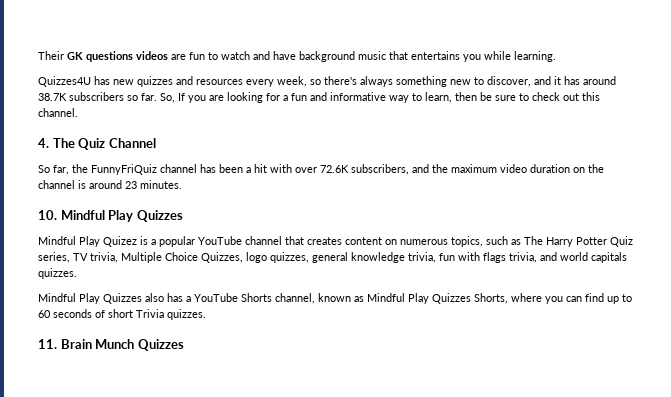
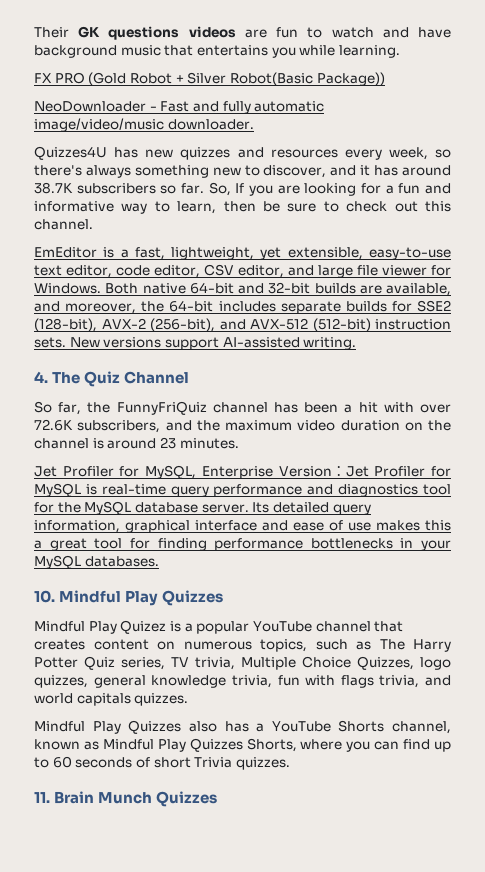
+ FX PRO (Gold Robot + Silver Robot(Basic Package))
+ NeoDownloader - Fast and fully automatic image/video/music downloader.
+ EmEditor is a fast, lightweight, yet extensible, easy-to-use text editor, code editor, CSV editor, and large file viewer for Windows. Both native 64-bit and 32-bit builds are available, and moreover, the 64-bit includes separate builds for SSE2 (128-bit), AVX-2 (256-bit), and AVX-512 (512-bit) instruction sets. New versions support AI-assisted writing.
+ Jet Profiler for MySQL, Enterprise Version：Jet Profiler for MySQL is real-time query performance and diagnostics tool for the MySQL database server. Its detailed query information, graphical interface and ease of use makes this a great tool for finding performance bottlenecks in your MySQL databases.

